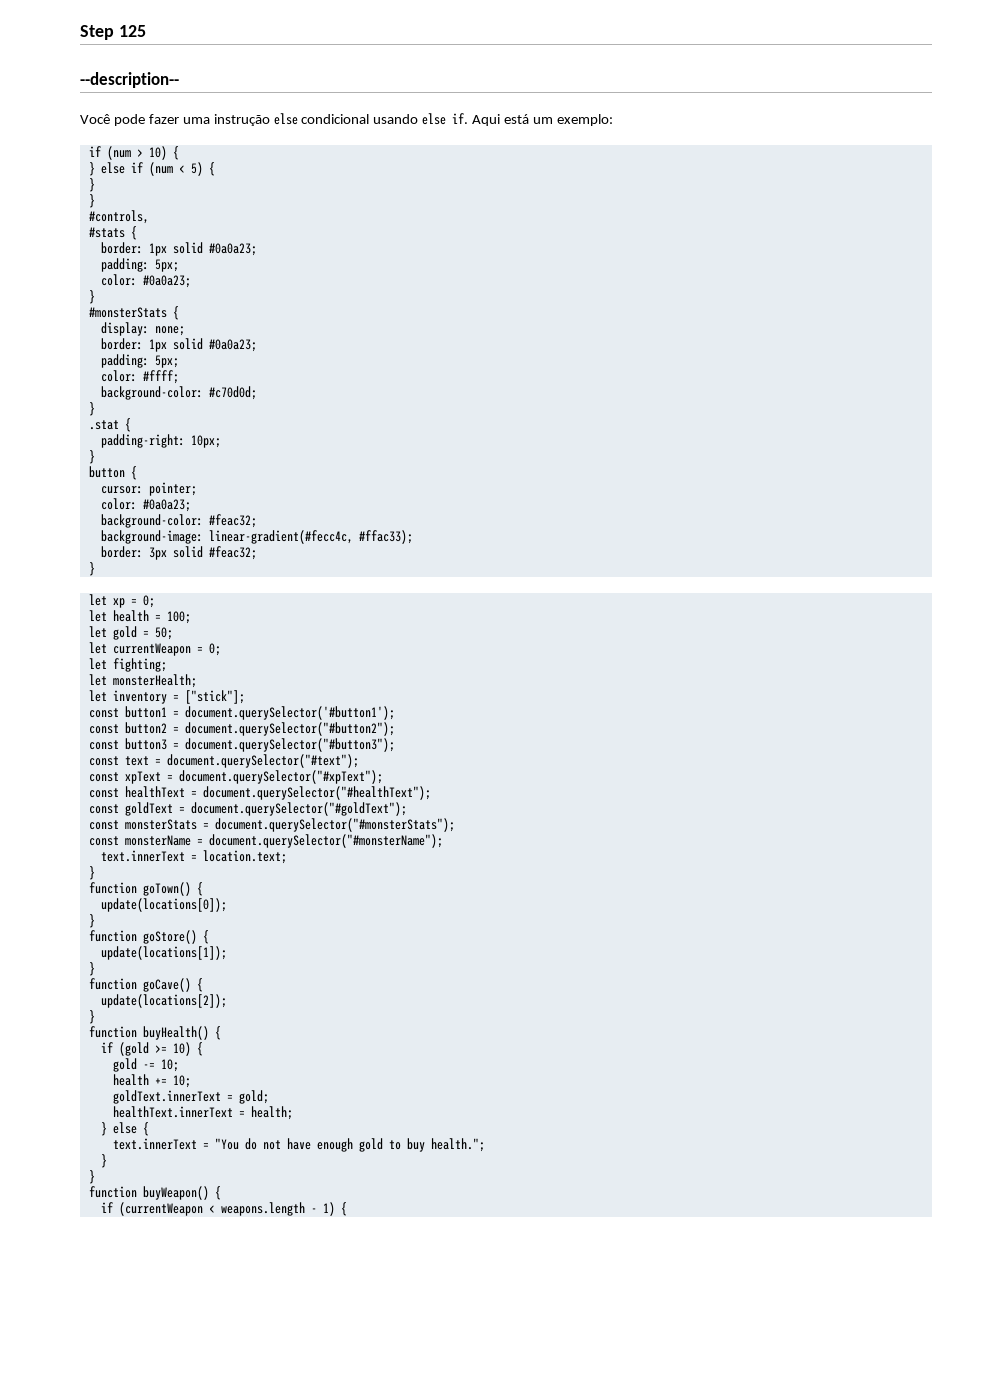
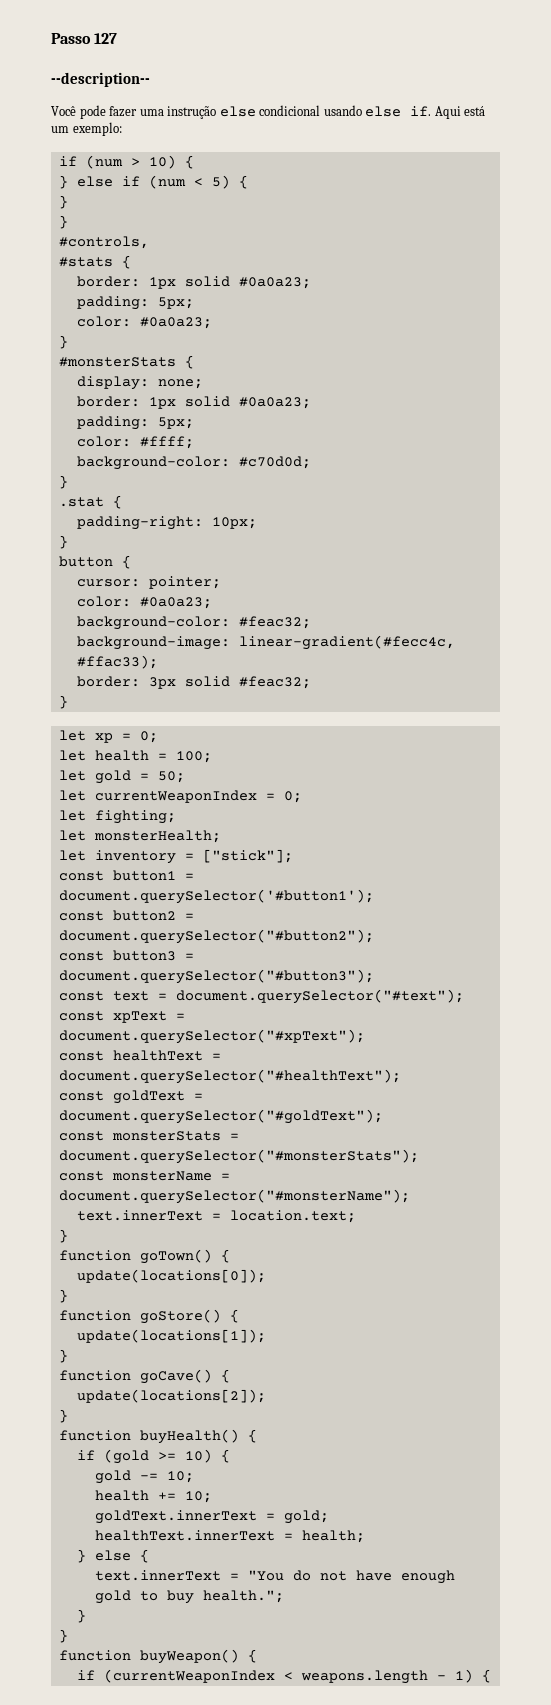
- Step 125
+ Passo 127
- let currentWeapon = 0;
+ let currentWeaponIndex = 0;
- if (currentWeapon < weapons.length - 1) {
+ if (currentWeaponIndex < weapons.length - 1) {

